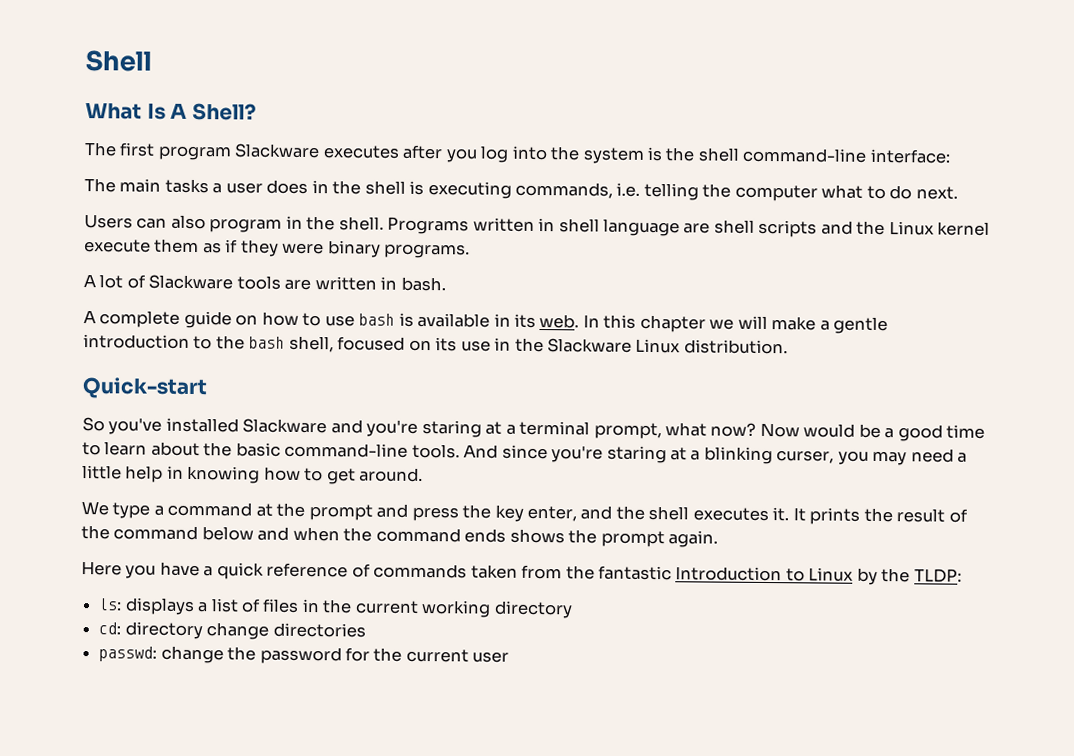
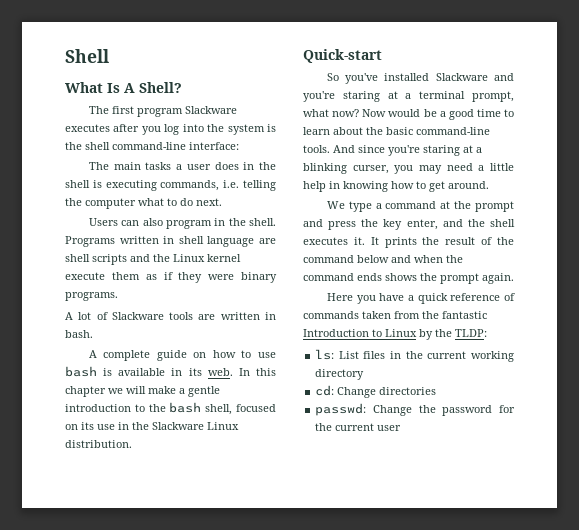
- ls: displays a list of files in the current working directory
+ ls: List files in the current working directory
- cd: directory change directories
+ cd: Change directories
- passwd: change the password for the current user
+ passwd: Change the password for the current user

